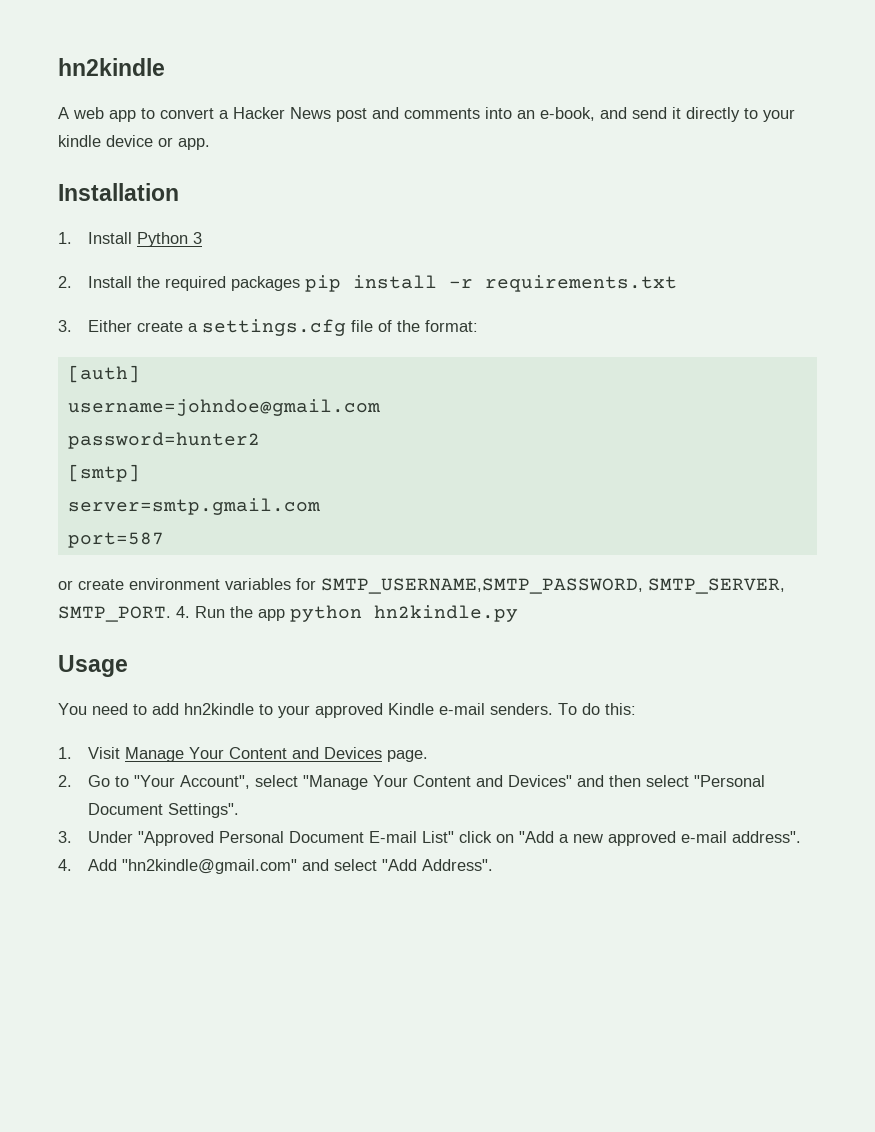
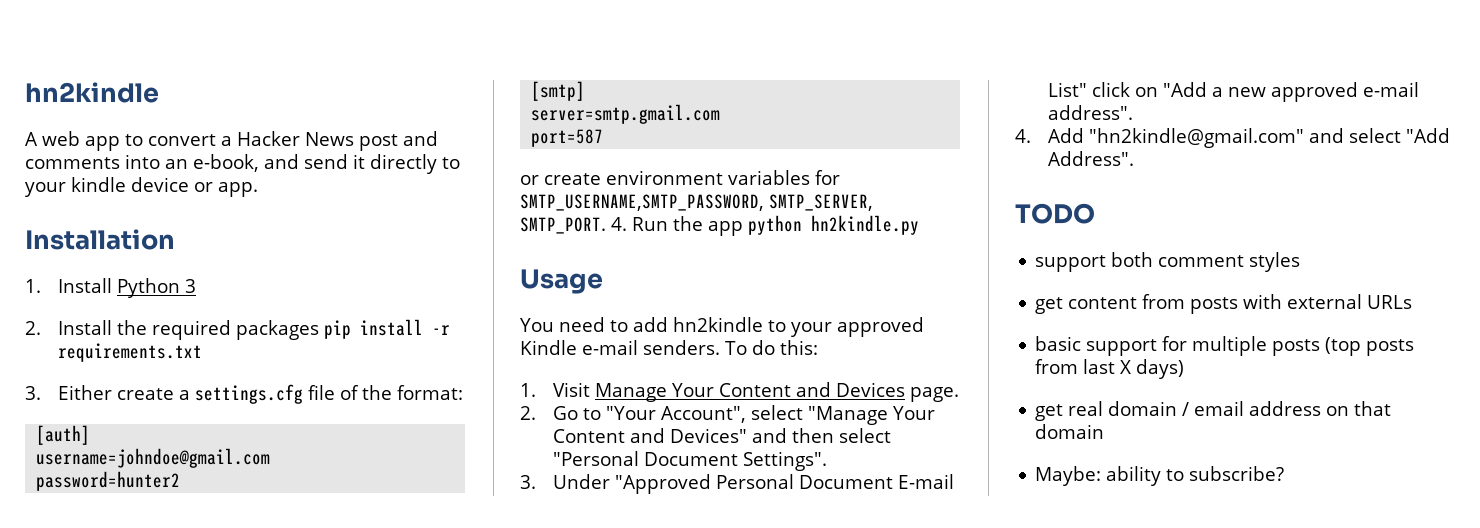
+ TODO
+ support both comment styles
+ get content from posts with external URLs
+ basic support for multiple posts (top posts from last X days)
+ get real domain / email address on that domain
+ Maybe: ability to subscribe?

